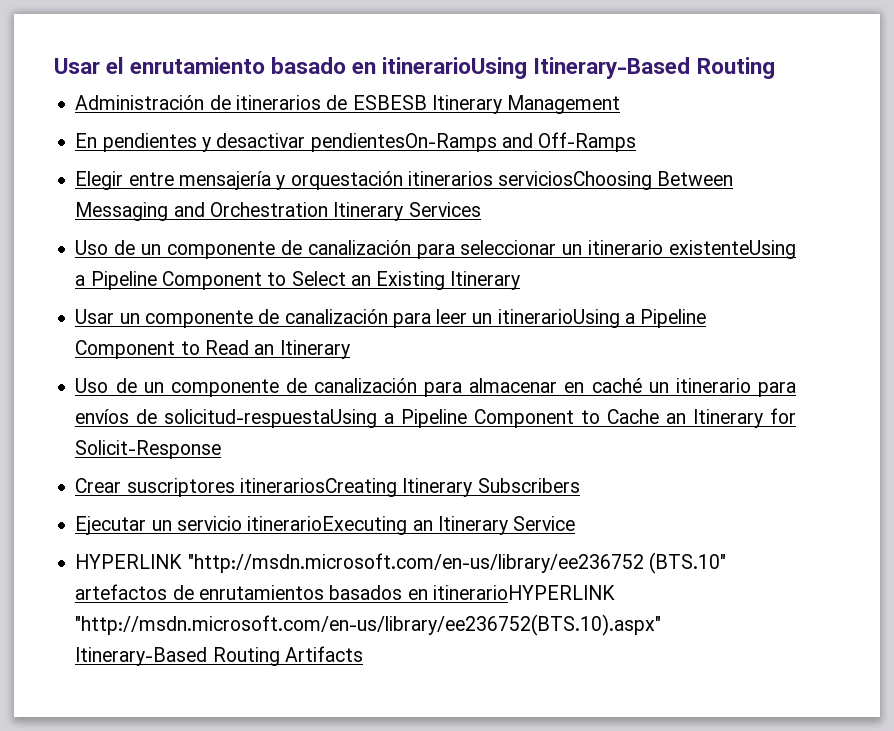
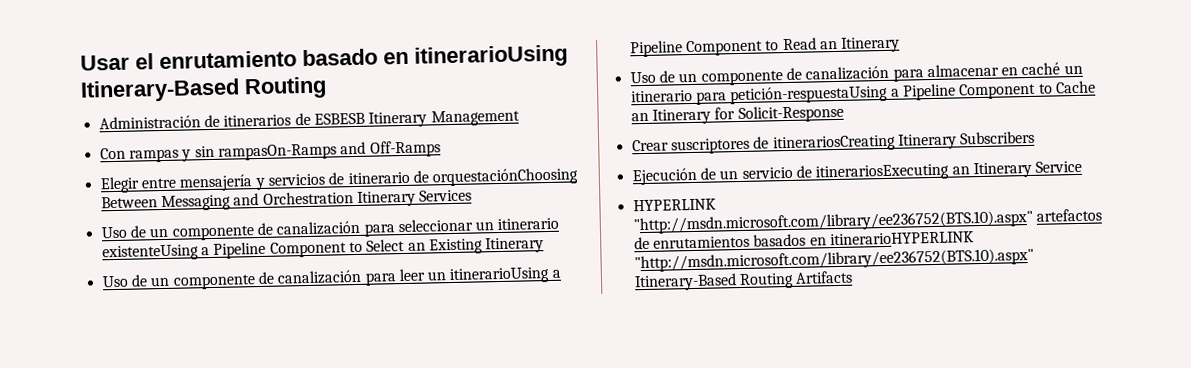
- En pendientes y desactivar pendientesOn-Ramps and Off-Ramps
+ Con rampas y sin rampasOn-Ramps and Off-Ramps
- Elegir entre mensajería y orquestación itinerarios serviciosChoosing Between Messaging and Orchestration Itinerary Services
+ Elegir entre mensajería y servicios de itinerario de orquestaciónChoosing Between Messaging and Orchestration Itinerary Services
- Usar un componente de canalización para leer un itinerarioUsing a Pipeline Component to Read an Itinerary
+ Uso de un componente de canalización para leer un itinerarioUsing a Pipeline Component to Read an Itinerary
- Uso de un componente de canalización para almacenar en caché un itinerario para envíos de solicitud-respuestaUsing a Pipeline Component to Cache an Itinerary for Solicit-Response
+ Uso de un componente de canalización para almacenar en caché un itinerario para petición-respuestaUsing a Pipeline Component to Cache an Itinerary for Solicit-Response
- Crear suscriptores itinerariosCreating Itinerary Subscribers
+ Crear suscriptores de itinerariosCreating Itinerary Subscribers
- Ejecutar un servicio itinerarioExecuting an Itinerary Service
+ Ejecución de un servicio de itinerariosExecuting an Itinerary Service
- HYPERLINK "http://msdn.microsoft.com/en-us/library/ee236752 (BTS.10" artefactos de enrutamientos basados en itinerarioHYPERLINK "http://msdn.microsoft.com/en-us/library/ee236752(BTS.10).aspx" Itinerary-Based Routing Artifacts
+ HYPERLINK "http://msdn.microsoft.com/library/ee236752(BTS.10).aspx" artefactos de enrutamientos basados en itinerarioHYPERLINK "http://msdn.microsoft.com/library/ee236752(BTS.10).aspx" Itinerary-Based Routing Artifacts

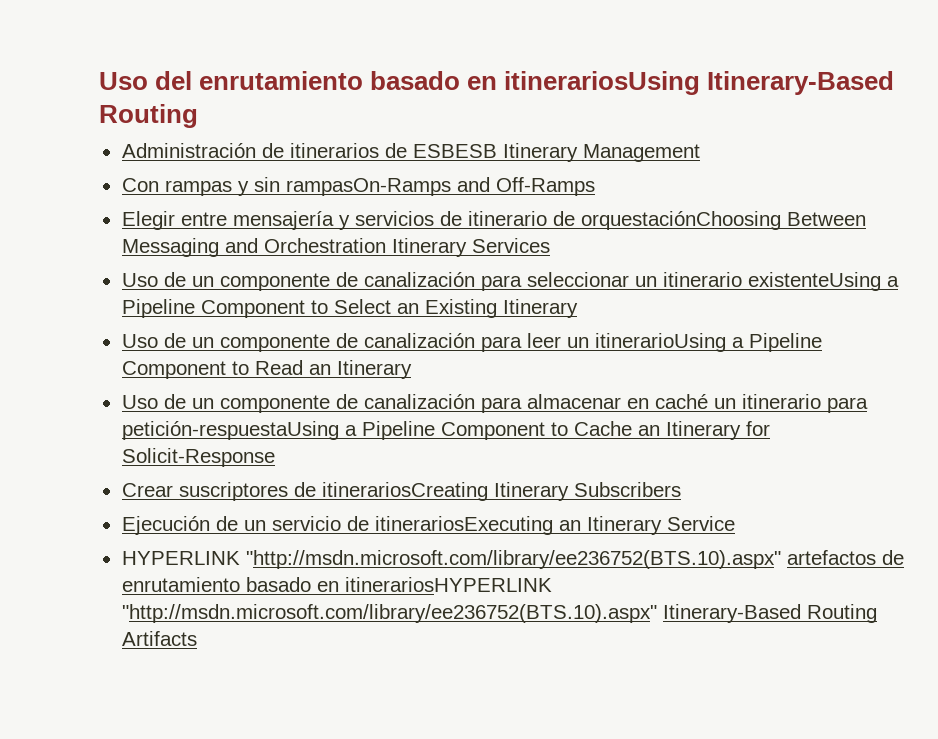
- Usar el enrutamiento basado en itinerarioUsing Itinerary-Based Routing
+ Uso del enrutamiento basado en itinerariosUsing Itinerary-Based Routing
- HYPERLINK "http://msdn.microsoft.com/library/ee236752(BTS.10).aspx" artefactos de enrutamientos basados en itinerarioHYPERLINK "http://msdn.microsoft.com/library/ee236752(BTS.10).aspx" Itinerary-Based Routing Artifacts
+ HYPERLINK "http://msdn.microsoft.com/library/ee236752(BTS.10).aspx" artefactos de enrutamiento basado en itinerariosHYPERLINK "http://msdn.microsoft.com/library/ee236752(BTS.10).aspx" Itinerary-Based Routing Artifacts

